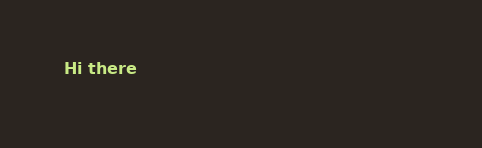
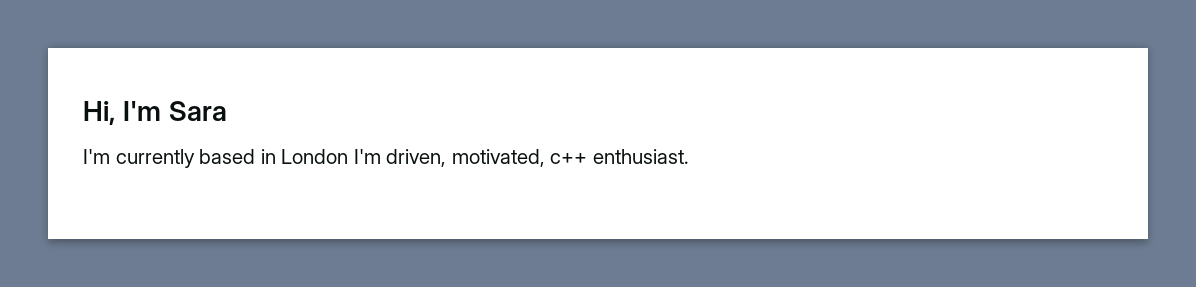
- Hi there
+ Hi, I'm Sara
+ I'm currently based in London I'm driven, motivated, c++ enthusiast.

